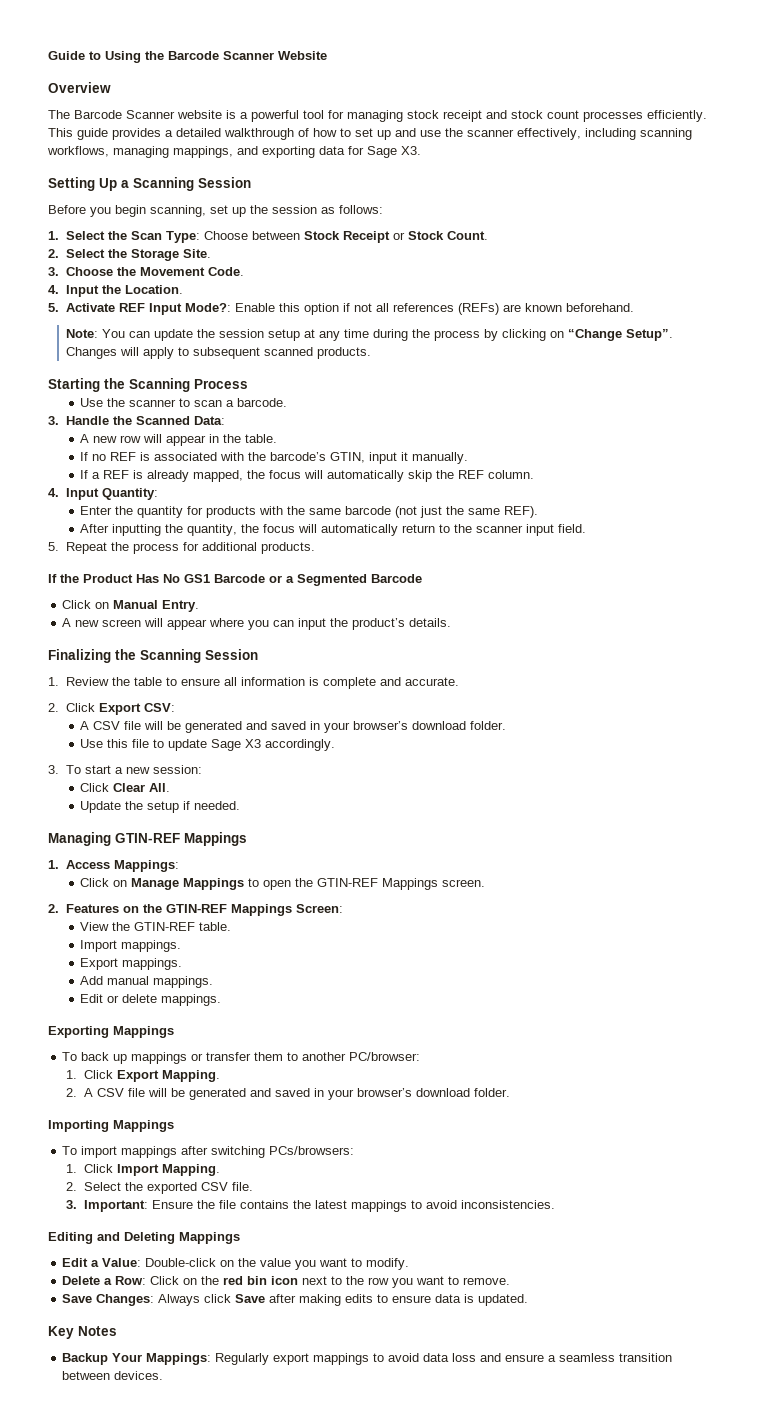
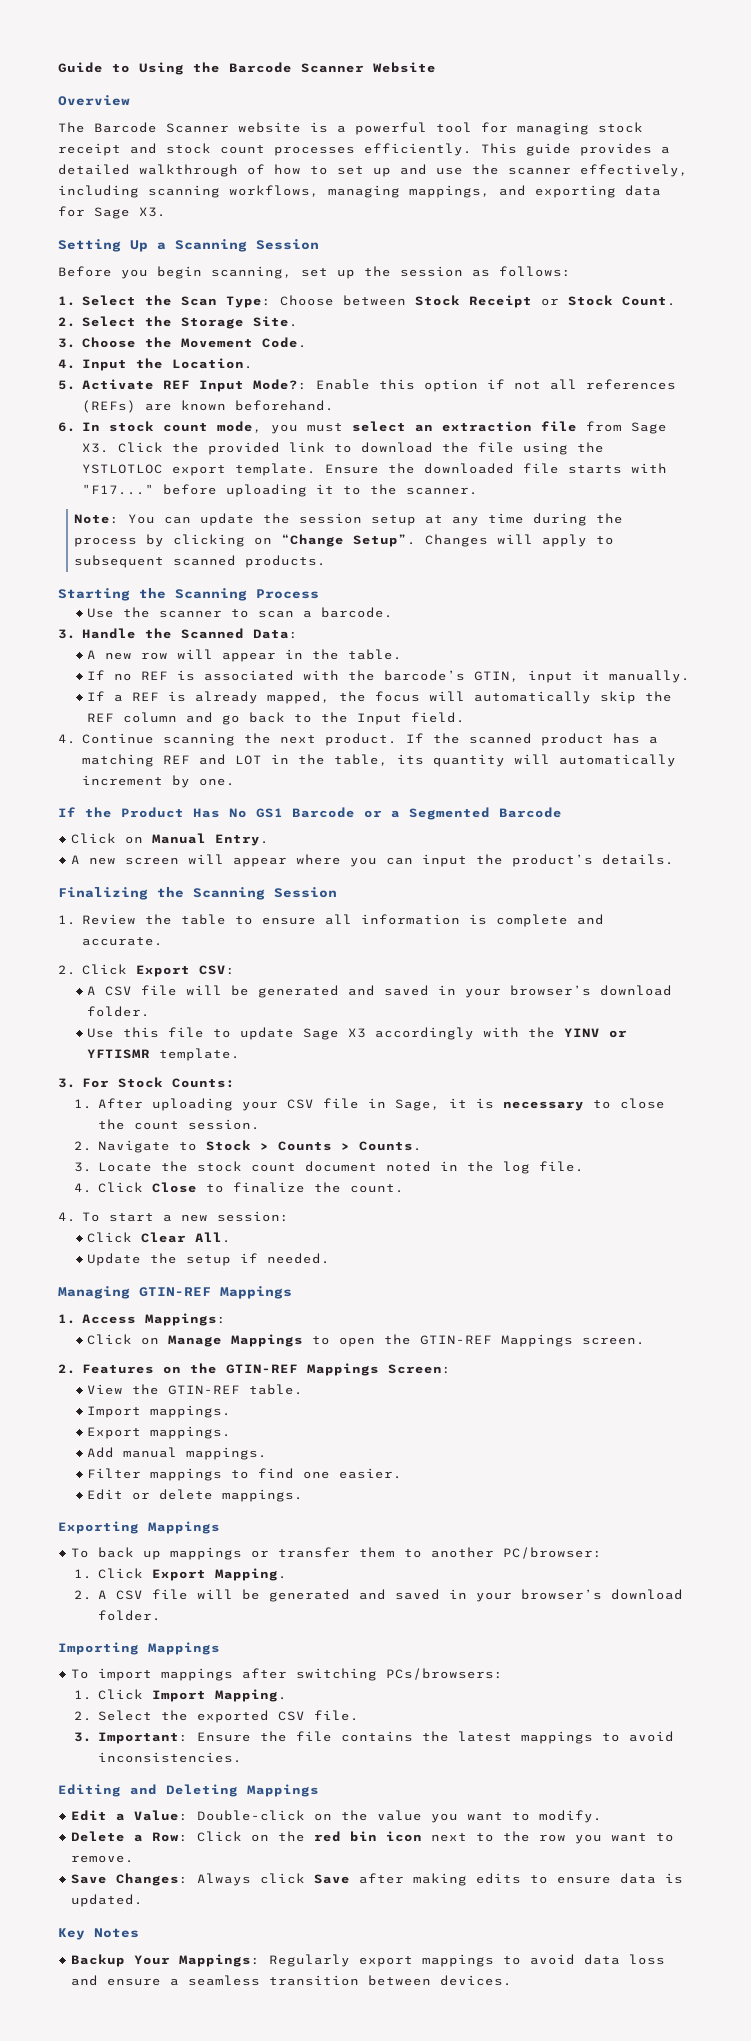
+ 6. In stock count mode, you must select an extraction file from Sage X3. Click the provided link to download the file using the YSTLOTLOC export template. Ensure the downloaded file starts with "F17..." before uploading it to the scanner.
- If a REF is already mapped, the focus will automatically skip the REF column.
- 4. Input Quantity:
- Enter the quantity for products with the same barcode (not just the same REF).
- After inputting the quantity, the focus will automatically return to the scanner input field.
- 5. Repeat the process for additional products.
+ If a REF is already mapped, the focus will automatically skip the REF column and go back to the Input field.
+ 4. Continue scanning the next product. If the scanned product has a matching REF and LOT in the table, its quantity will automatically increment by one.
- Use this file to update Sage X3 accordingly.
- 3. To start a new session:
+ Use this file to update Sage X3 accordingly with the YINV or YFTISMR template.
+ 3. For Stock Counts:
+ 1. After uploading your CSV file in Sage, it is necessary to close the count session.
+ 2. Navigate to Stock > Counts > Counts.
+ 3. Locate the stock count document noted in the log file.
+ 4. Click Close to finalize the count.
+ 4. To start a new session:
+ Filter mappings to find one easier.

